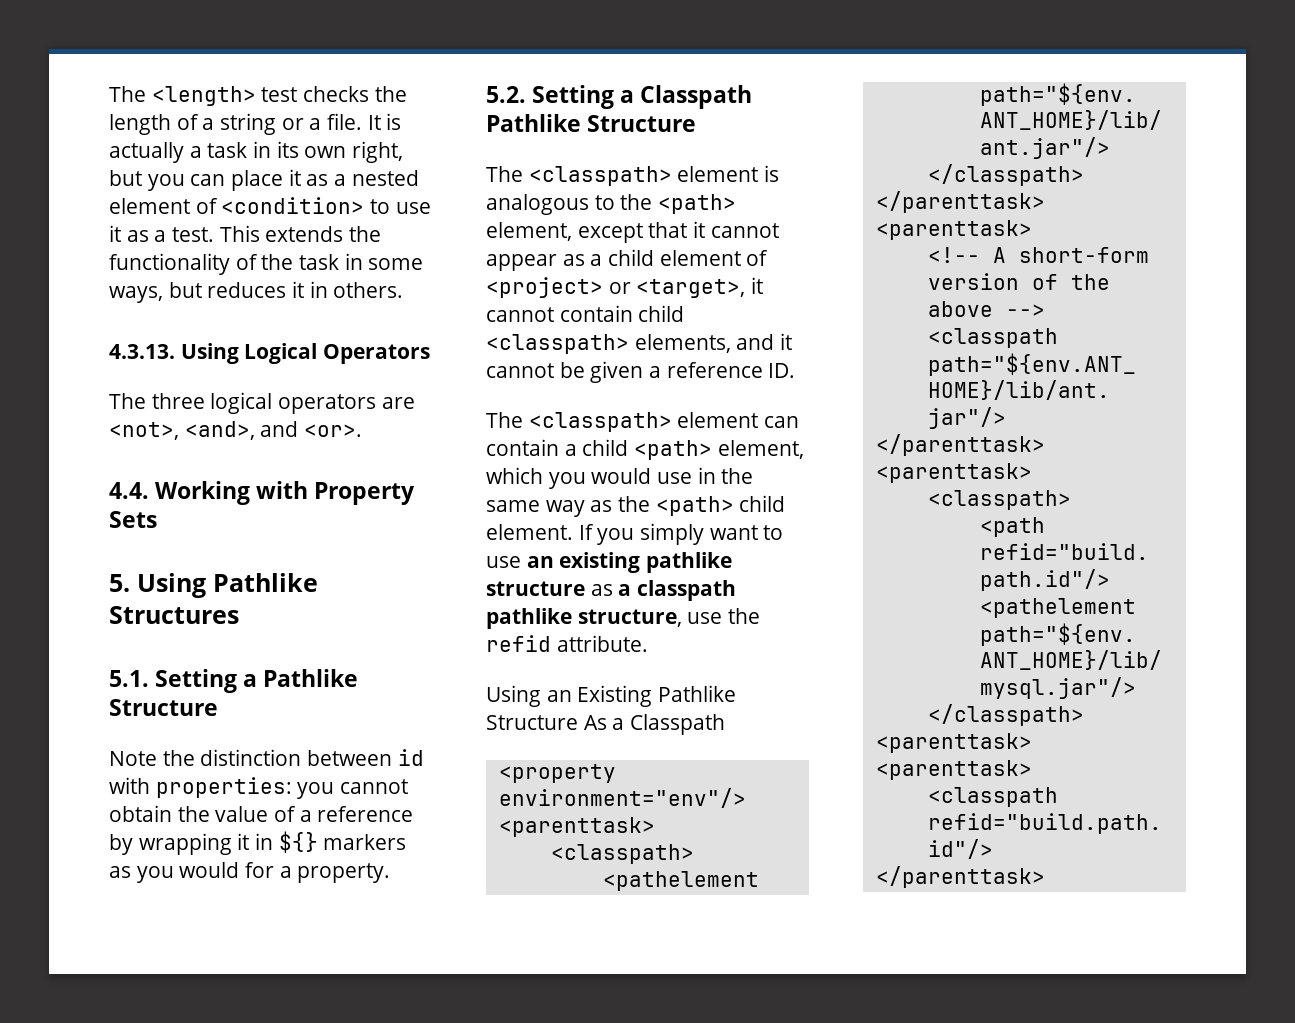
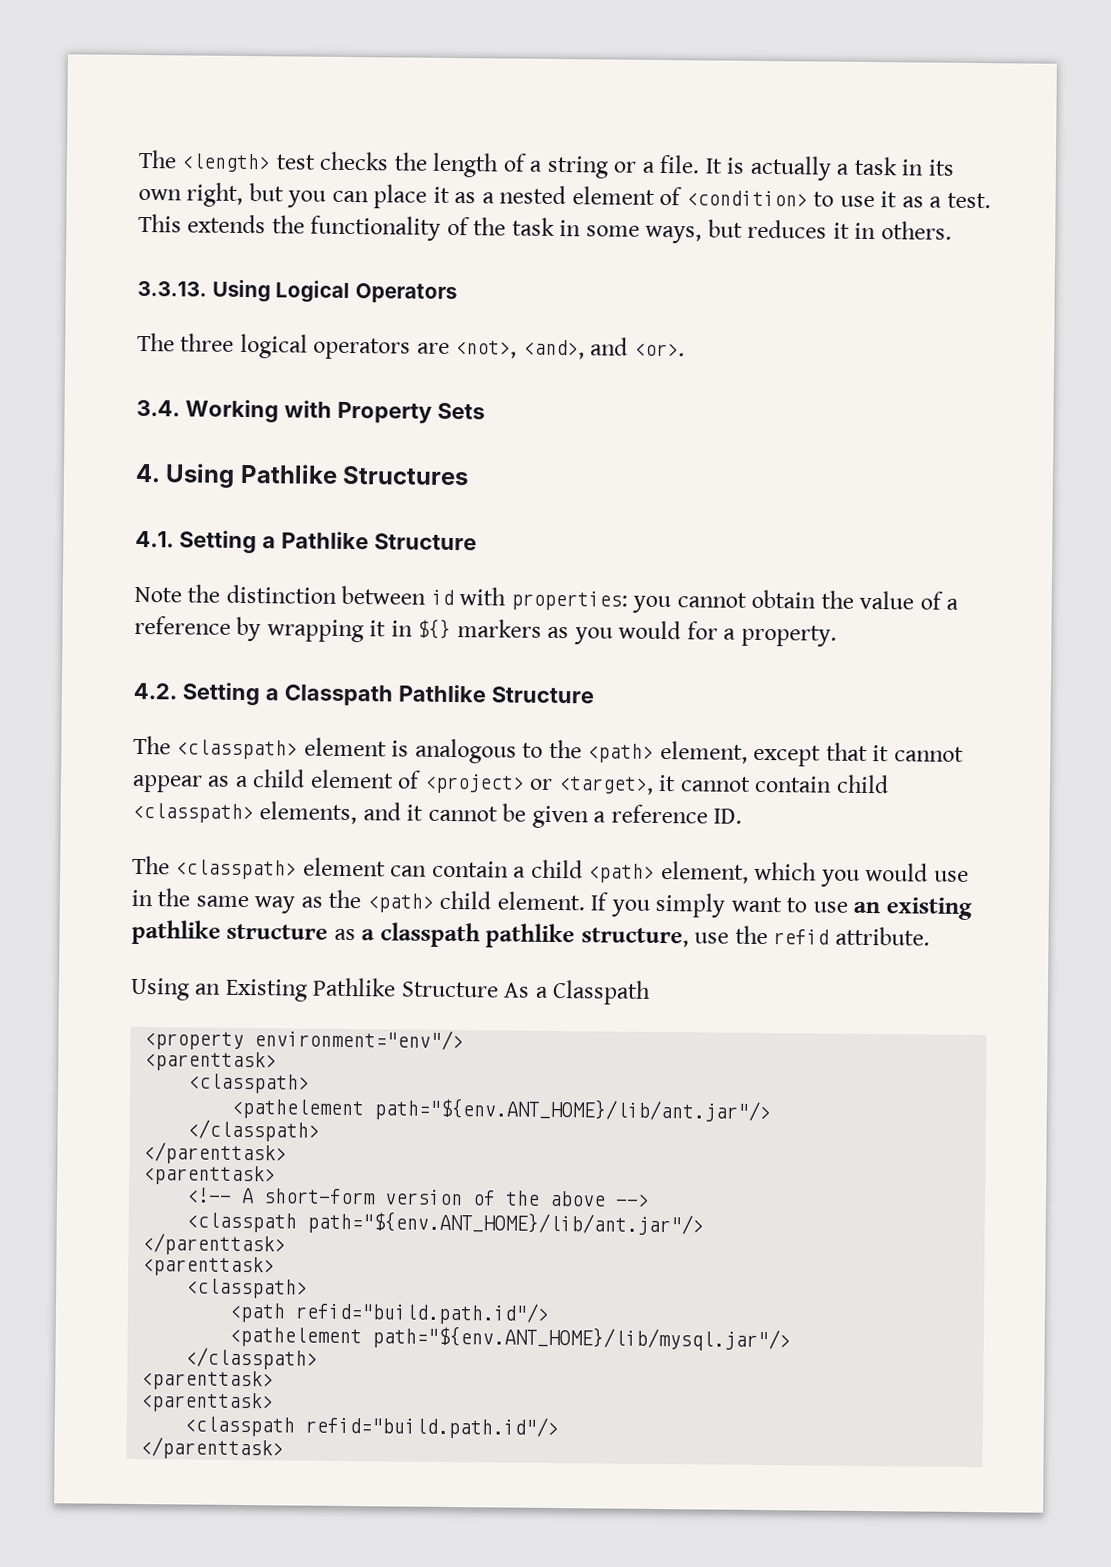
- 4.3.13. Using Logical Operators
+ 3.3.13. Using Logical Operators
- 4.4. Working with Property Sets
+ 3.4. Working with Property Sets
- 5. Using Pathlike Structures
+ 4. Using Pathlike Structures
- 5.1. Setting a Pathlike Structure
+ 4.1. Setting a Pathlike Structure
- 5.2. Setting a Classpath Pathlike Structure
+ 4.2. Setting a Classpath Pathlike Structure

